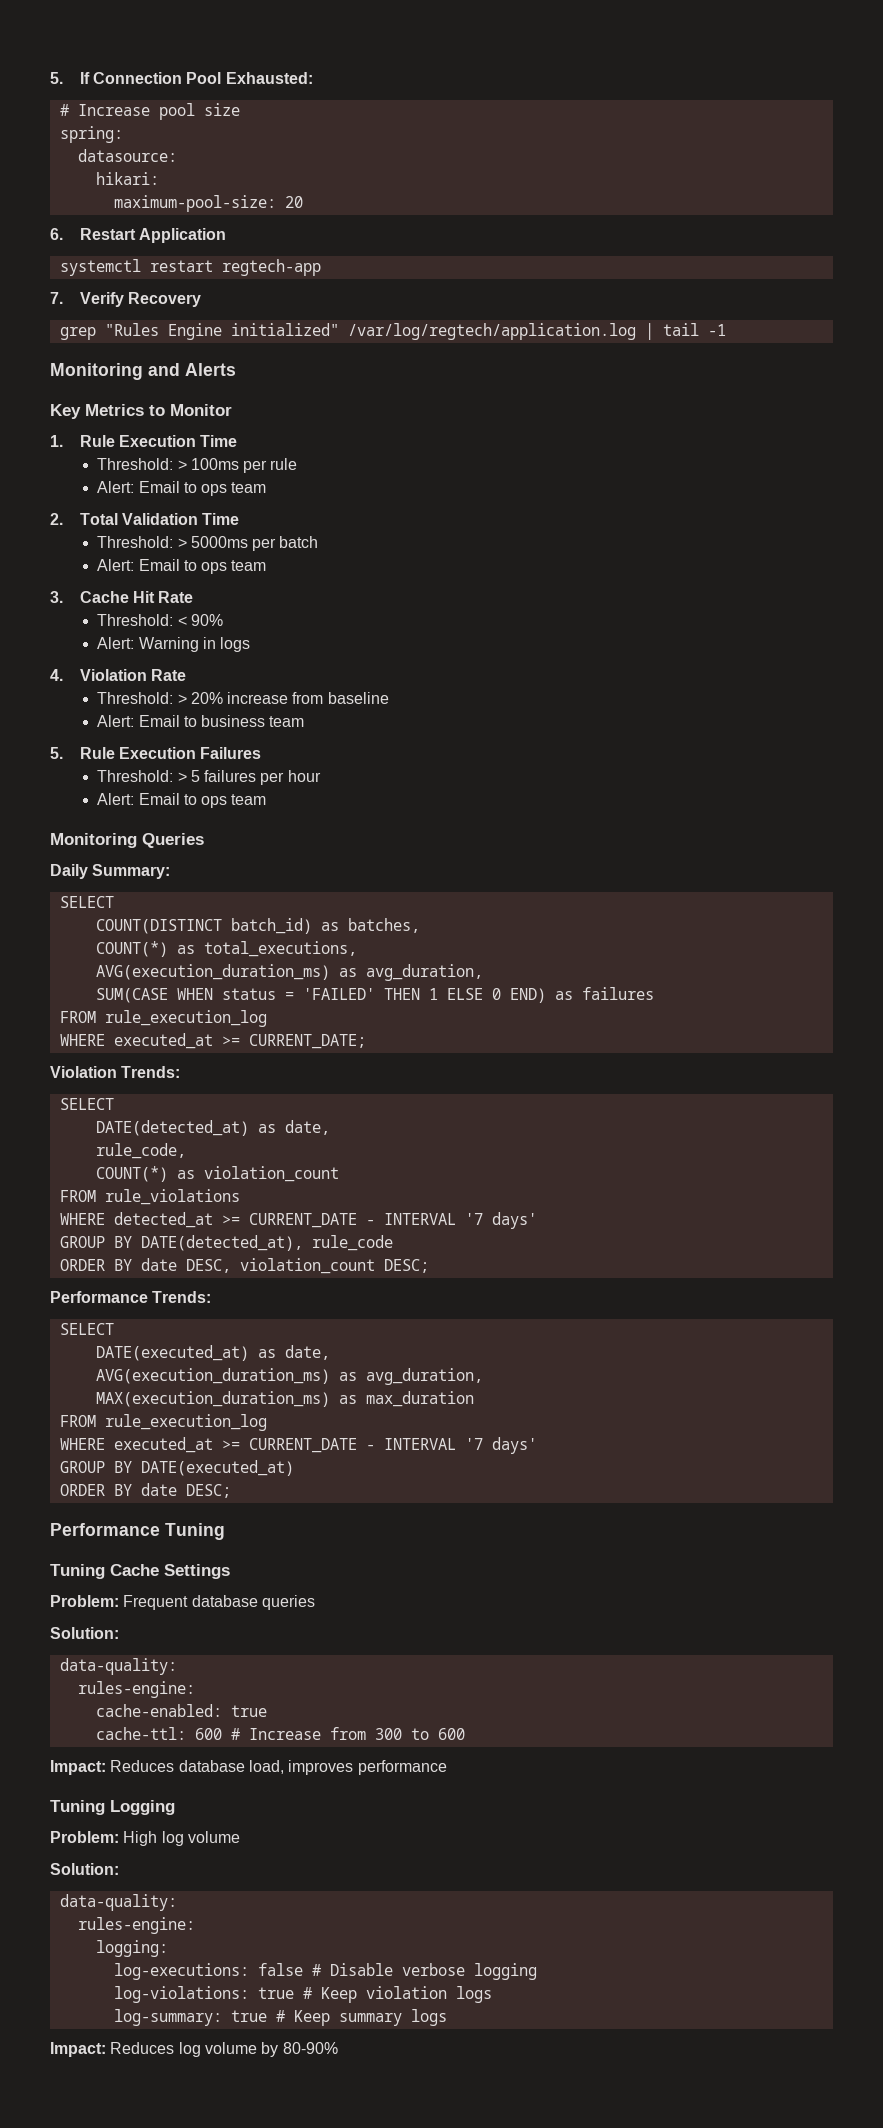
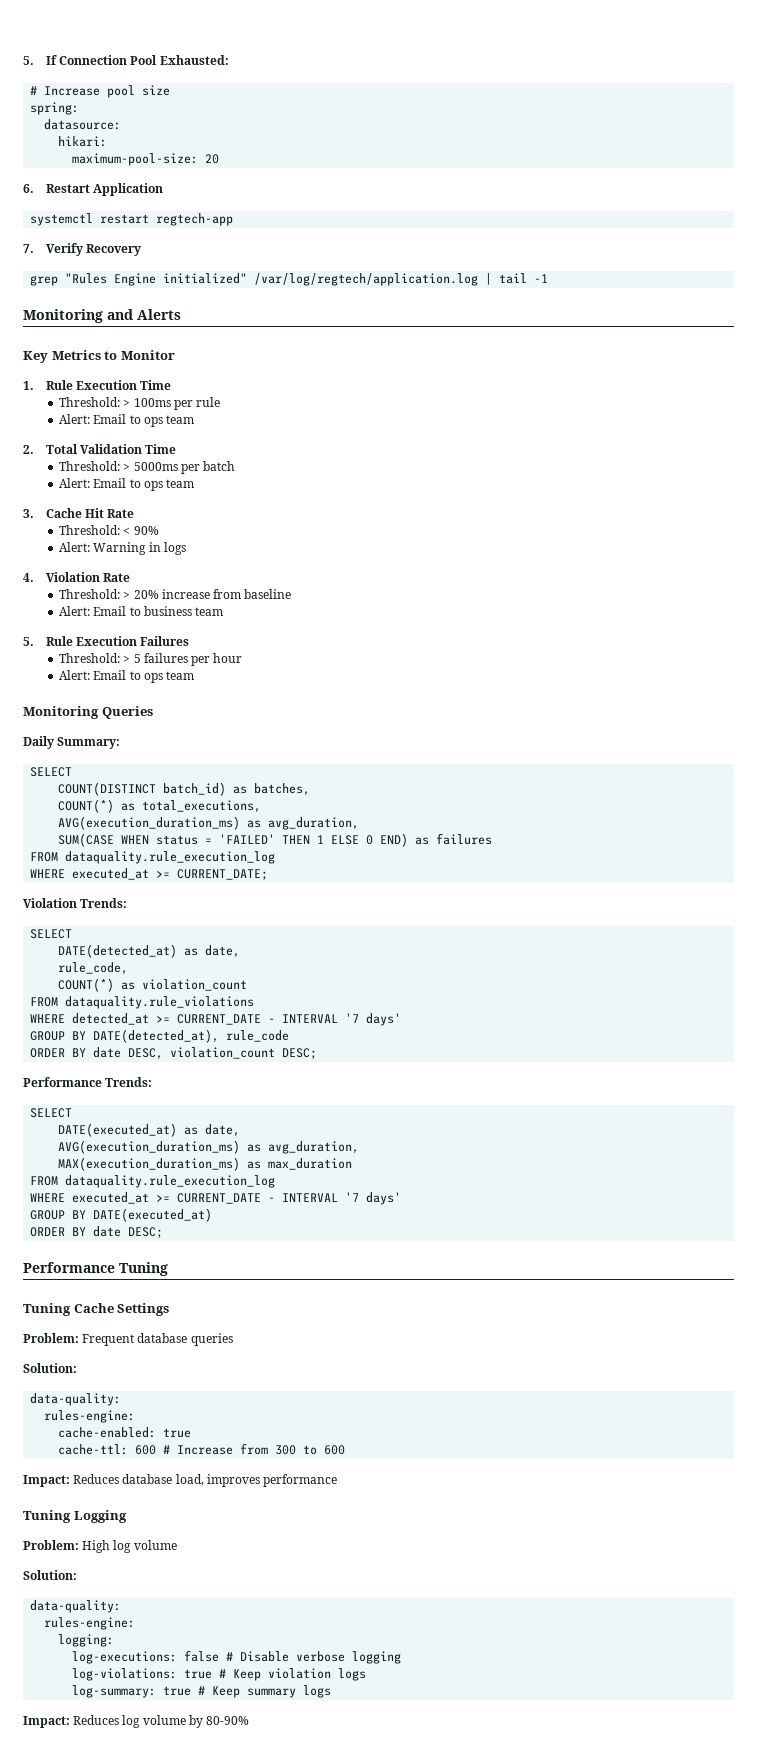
  SUM(CASE WHEN status = 'FAILED' THEN 1 ELSE 0 END) as failures
- FROM rule_execution_log
+ FROM dataquality.rule_execution_log
- FROM rule_violations
+ FROM dataquality.rule_violations
  MAX(execution_duration_ms) as max_duration
- FROM rule_execution_log
+ FROM dataquality.rule_execution_log

